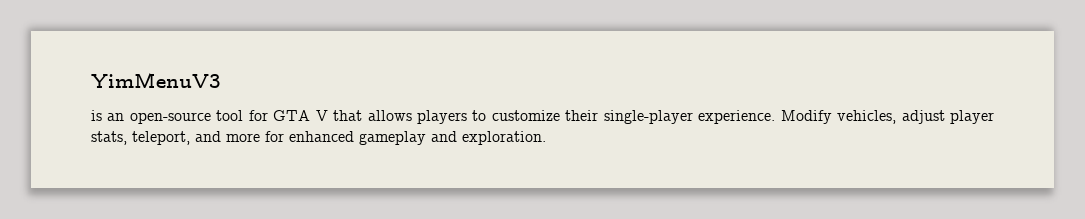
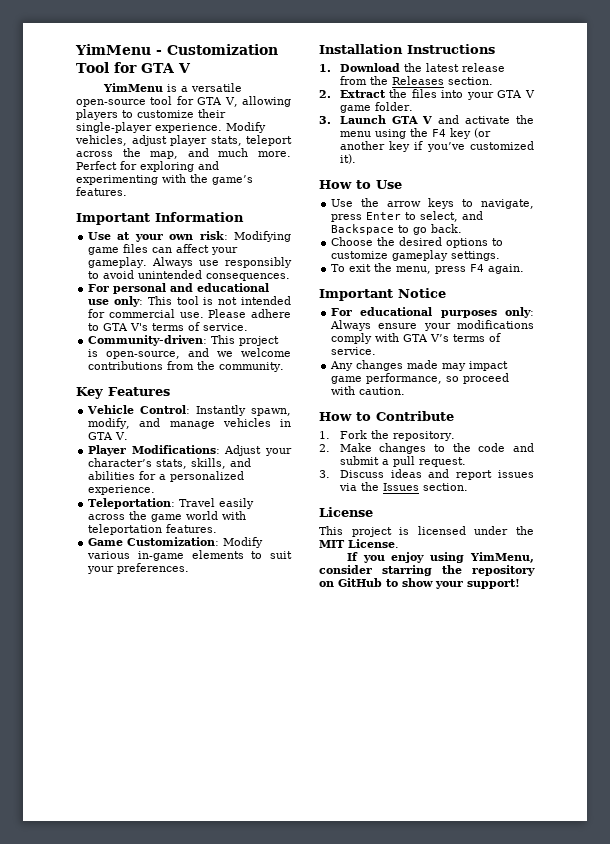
- YimMenuV3
- is an open-source tool for GTA V that allows players to customize their single-player experience.
+ YimMenu - Customization Tool for GTA V
+ YimMenu is a versatile open-source tool for GTA V, allowing players to customize their single-player experience.
- Modify vehicles, adjust player stats, teleport, and more for enhanced gameplay and exploration.
+ Modify vehicles, adjust player stats, teleport across the map, and much more. Perfect for exploring and experimenting with the game’s features.
+ Important Information
+ Use at your own risk: Modifying game files can affect your gameplay. Always use responsibly to avoid unintended consequences.
+ For personal and educational use only: This tool is not intended for commercial use. Please adhere to GTA V's terms of service.
+ Community-driven: This project is open-source, and we welcome contributions from the community.
+ Key Features
+ Vehicle Control: Instantly spawn, modify, and manage vehicles in GTA V.
+ Player Modifications: Adjust your character’s stats, skills, and abilities for a personalized experience.
+ Teleportation: Travel easily across the game world with teleportation features.
+ Game Customization: Modify various in-game elements to suit your preferences.
+ Installation Instructions
+ 1. Download the latest release from the Releases section.
+ 2. Extract the files into your GTA V game folder.
+ 3. Launch GTA V and activate the menu using the F4 key (or another key if you’ve customized it).
+ How to Use
+ Use the arrow keys to navigate, press Enter to select, and Backspace to go back.
+ Choose the desired options to customize gameplay settings.
+ To exit the menu, press F4 again.
+ Important Notice
+ For educational purposes only: Always ensure your modifications comply with GTA V’s terms of service.
+ Any changes made may impact game performance, so proceed with caution.
+ How to Contribute
+ 1. Fork the repository.
+ 2. Make changes to the code and submit a pull request.
+ 3. Discuss ideas and report issues via the Issues section.
+ License
+ This project is licensed under the MIT License.
+ If you enjoy using YimMenu, consider starring the repository on GitHub to show your support!

